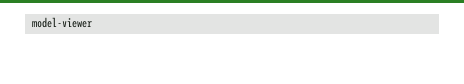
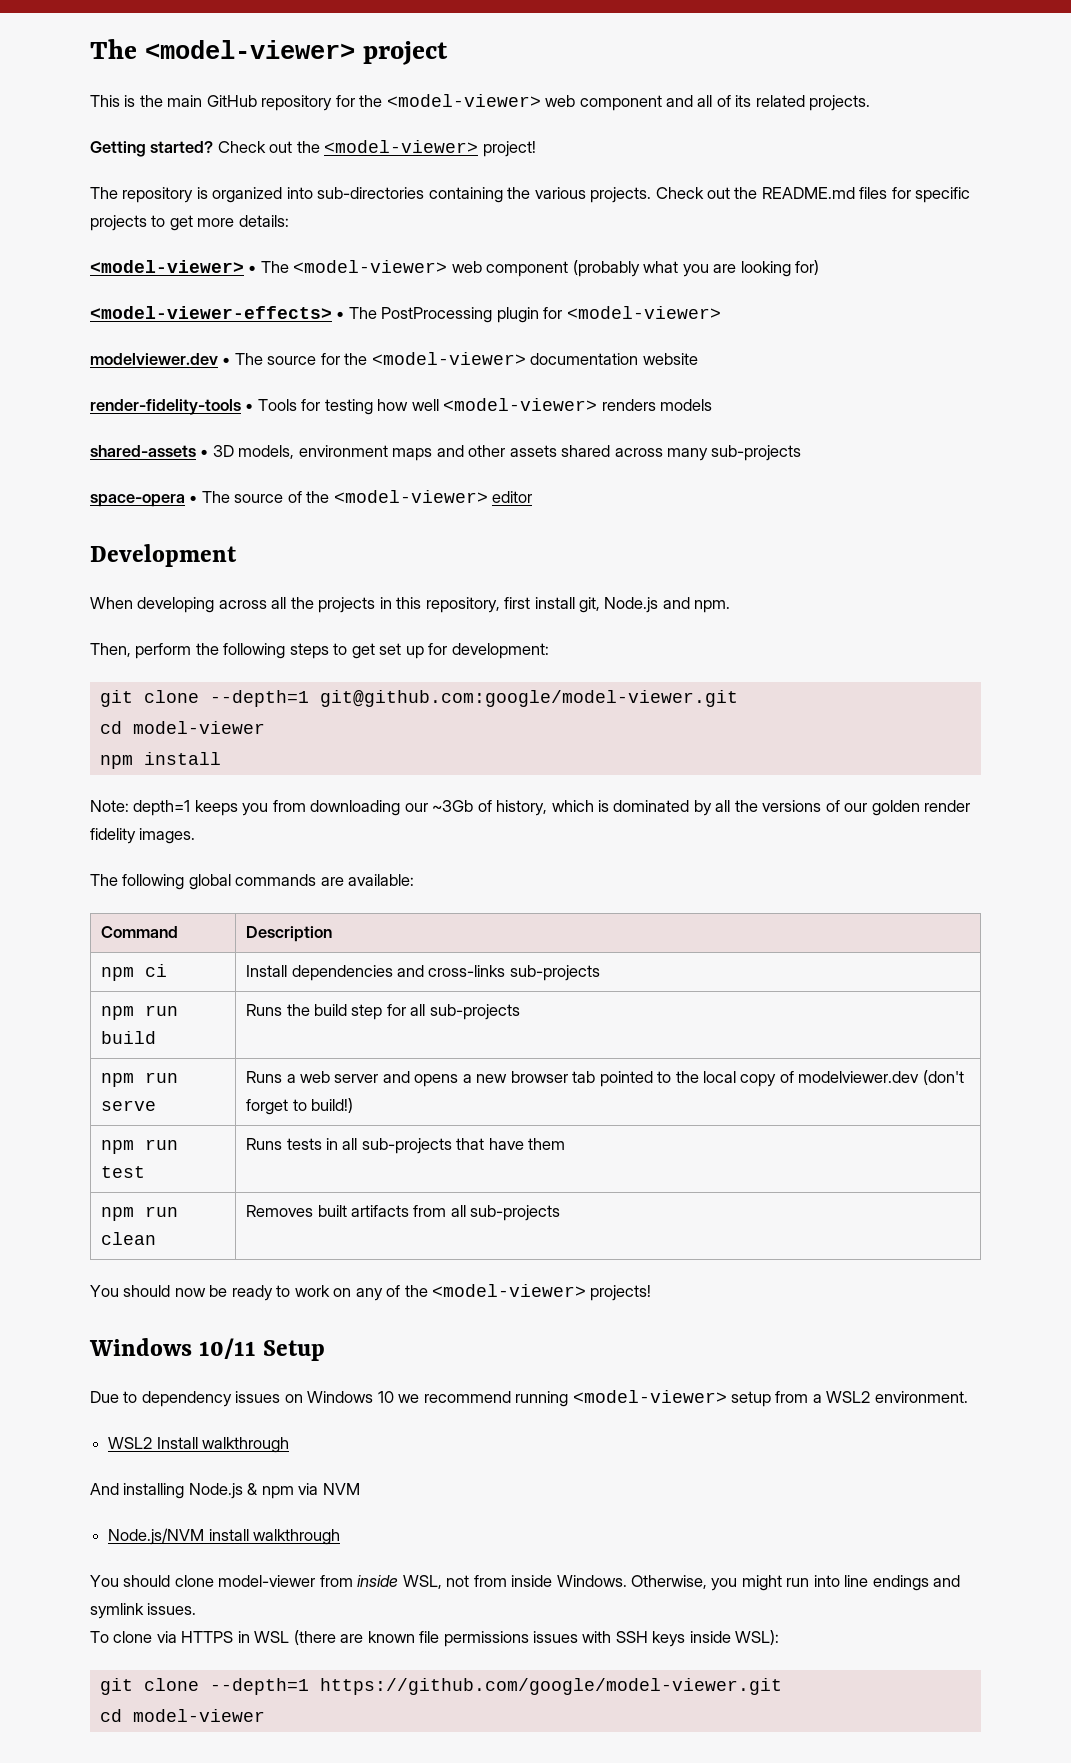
- model-viewer
+ The <model-viewer> project
+ This is the main GitHub repository for the <model-viewer> web component and all of its related projects.
+ Getting started? Check out the <model-viewer> project!
+ The repository is organized into sub-directories containing the various projects. Check out the README.md files for specific projects to get more details:
+ <model-viewer> • The <model-viewer> web component (probably what you are looking for)
+ <model-viewer-effects> • The PostProcessing plugin for <model-viewer>
+ modelviewer.dev • The source for the <model-viewer> documentation website
+ render-fidelity-tools • Tools for testing how well <model-viewer> renders models
+ shared-assets • 3D models, environment maps and other assets shared across many sub-projects
+ space-opera • The source of the <model-viewer> editor
+ Development
+ When developing across all the projects in this repository, first install git, Node.js and npm.
+ Then, perform the following steps to get set up for development:
+ git clone --depth=1 git@github.com:google/model-viewer.git
+ cd model-viewer
+ npm install
+ Note: depth=1 keeps you from downloading our ~3Gb of history, which is dominated by all the versions of our golden render fidelity images.
+ The following global commands are available:
+ Command | Description
+ npm ci | Install dependencies and cross-links sub-projects
+ npm run build | Runs the build step for all sub-projects
+ npm run serve | Runs a web server and opens a new browser tab pointed to the local copy of modelviewer.dev (don't forget to build!)
+ npm run test | Runs tests in all sub-projects that have them
+ npm run clean | Removes built artifacts from all sub-projects
+ You should now be ready to work on any of the <model-viewer> projects!
+ Windows 10/11 Setup
+ Due to dependency issues on Windows 10 we recommend running <model-viewer> setup from a WSL2 environment.
+ WSL2 Install walkthrough
+ And installing Node.js & npm via NVM
+ Node.js/NVM install walkthrough
+ You should clone model-viewer from inside WSL, not from inside Windows. Otherwise, you might run into line endings and symlink issues.
+ To clone via HTTPS in WSL (there are known file permissions issues with SSH keys inside WSL):
+ git clone --depth=1 https://github.com/google/model-viewer.git
+ cd model-viewer

